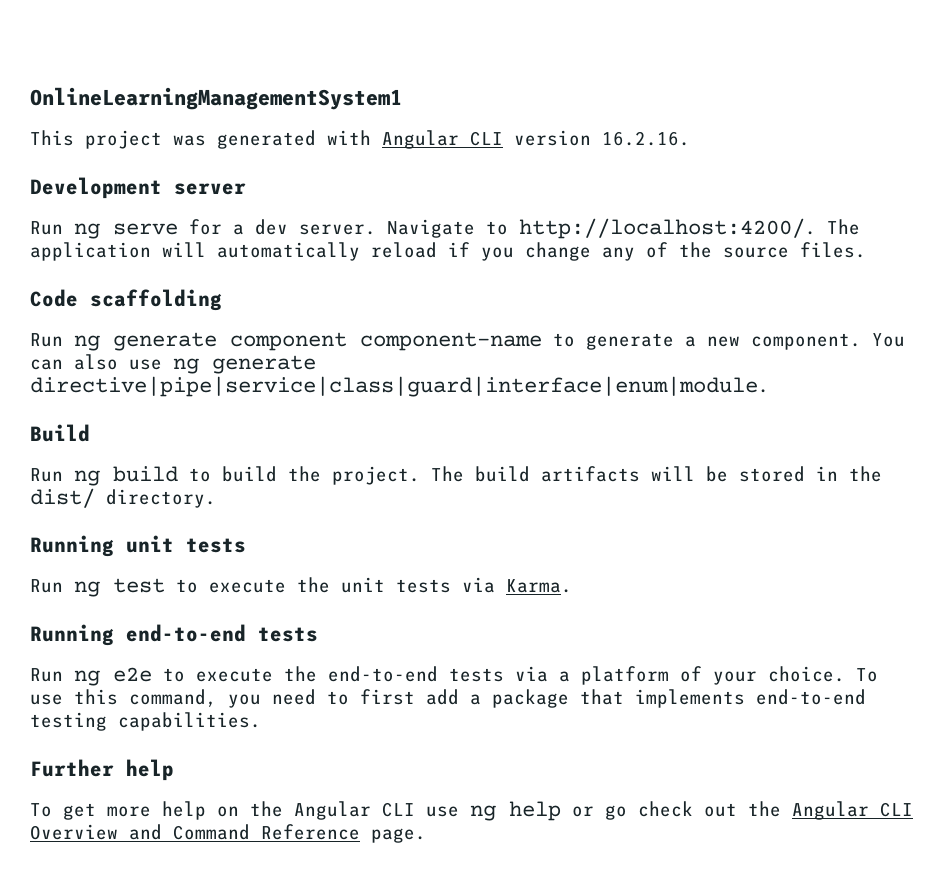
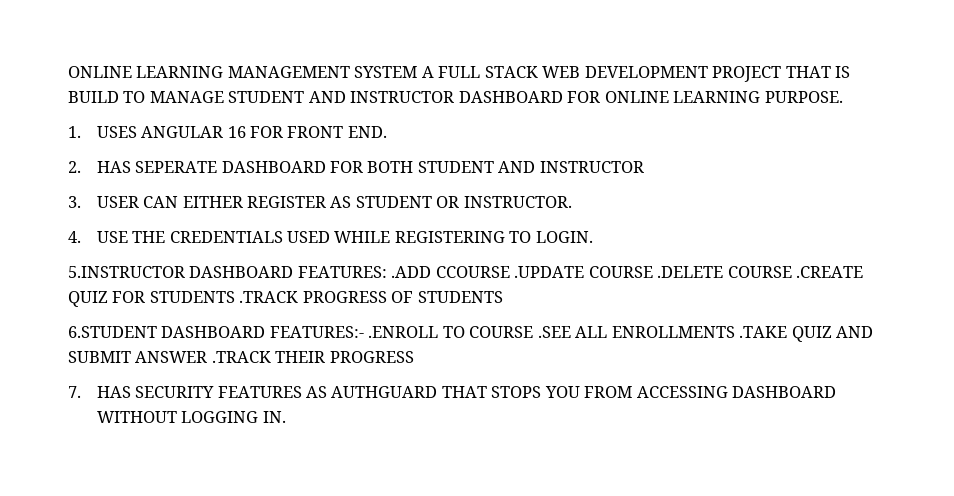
- OnlineLearningManagementSystem1
- This project was generated with Angular CLI version 16.2.16.
- Development server
- Run ng serve for a dev server. Navigate to http://localhost:4200/. The application will automatically reload if you change any of the source files.
- Code scaffolding
- Run ng generate component component-name to generate a new component. You can also use ng generate directive|pipe|service|class|guard|interface|enum|module.
- Build
- Run ng build to build the project. The build artifacts will be stored in the dist/ directory.
- Running unit tests
- Run ng test to execute the unit tests via Karma.
- Running end-to-end tests
- Run ng e2e to execute the end-to-end tests via a platform of your choice. To use this command, you need to first add a package that implements end-to-end testing capabilities.
- Further help
- To get more help on the Angular CLI use ng help or go check out the Angular CLI Overview and Command Reference page.
+ ONLINE LEARNING MANAGEMENT SYSTEM A FULL STACK WEB DEVELOPMENT PROJECT THAT IS BUILD TO MANAGE STUDENT AND INSTRUCTOR DASHBOARD FOR ONLINE LEARNING PURPOSE.
+ 1. USES ANGULAR 16 FOR FRONT END.
+ 2. HAS SEPERATE DASHBOARD FOR BOTH STUDENT AND INSTRUCTOR
+ 3. USER CAN EITHER REGISTER AS STUDENT OR INSTRUCTOR.
+ 4. USE THE CREDENTIALS USED WHILE REGISTERING TO LOGIN.
+ 5.INSTRUCTOR DASHBOARD FEATURES: .ADD CCOURSE .UPDATE COURSE .DELETE COURSE .CREATE QUIZ FOR STUDENTS .TRACK PROGRESS OF STUDENTS
+ 6.STUDENT DASHBOARD FEATURES:- .ENROLL TO COURSE .SEE ALL ENROLLMENTS .TAKE QUIZ AND SUBMIT ANSWER .TRACK THEIR PROGRESS
+ 7. HAS SECURITY FEATURES AS AUTHGUARD THAT STOPS YOU FROM ACCESSING DASHBOARD WITHOUT LOGGING IN.

